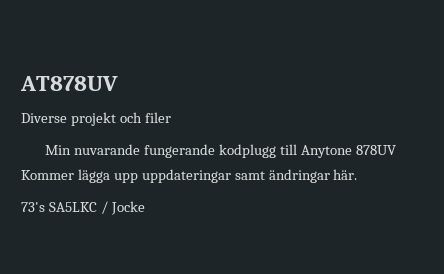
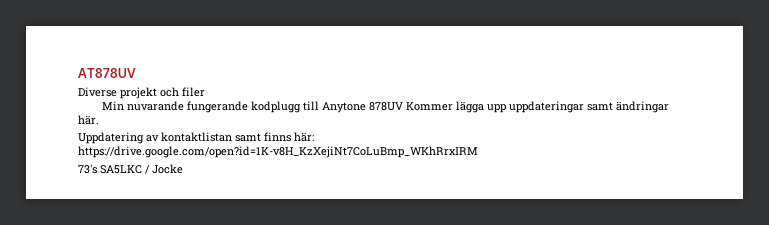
+ Uppdatering av kontaktlistan samt finns här: https://drive.google.com/open?id=1K-v8H_KzXejiNt7CoLuBmp_WKhRrxIRM

